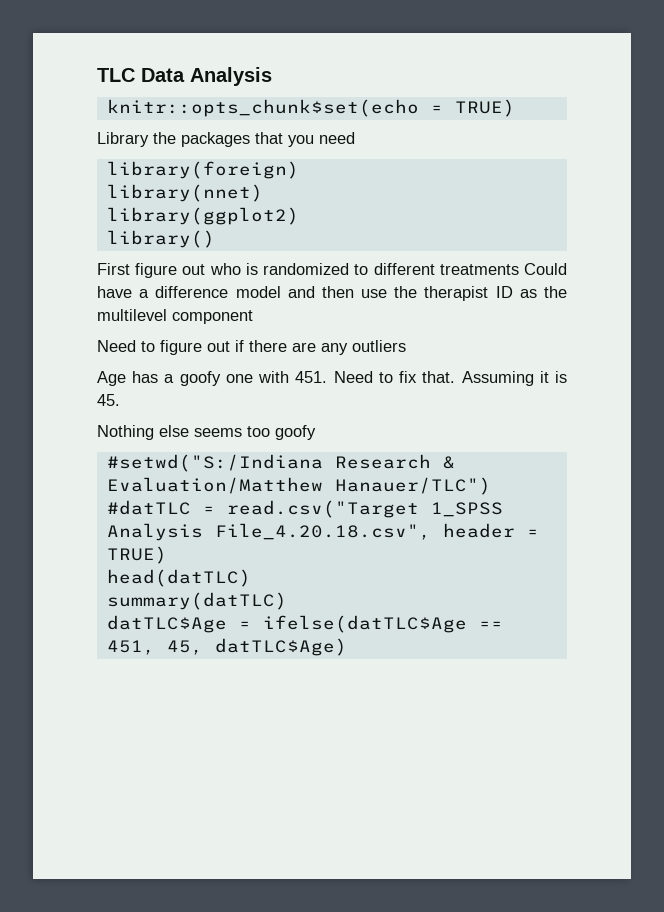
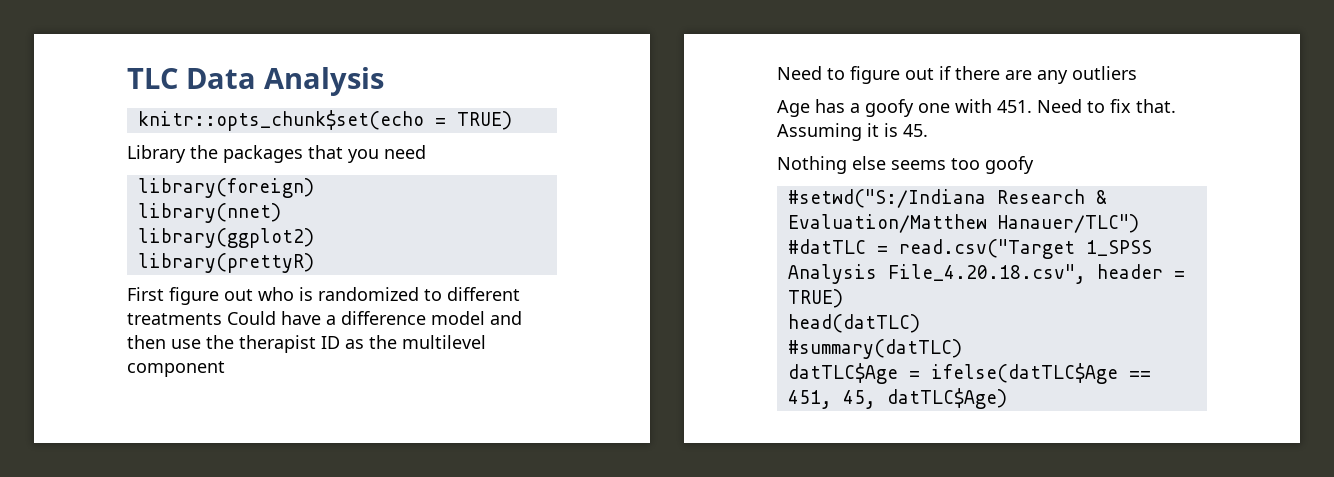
- library()
+ library(prettyR)
- summary(datTLC)
+ #summary(datTLC)

